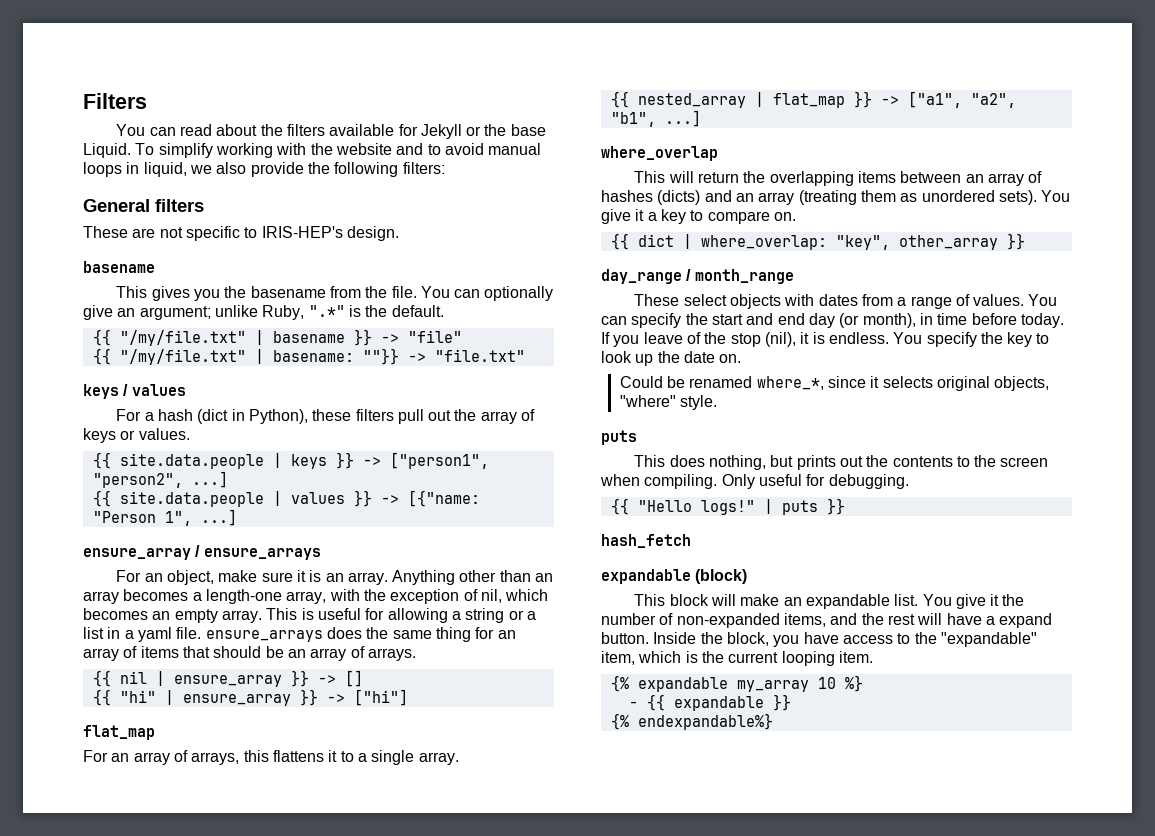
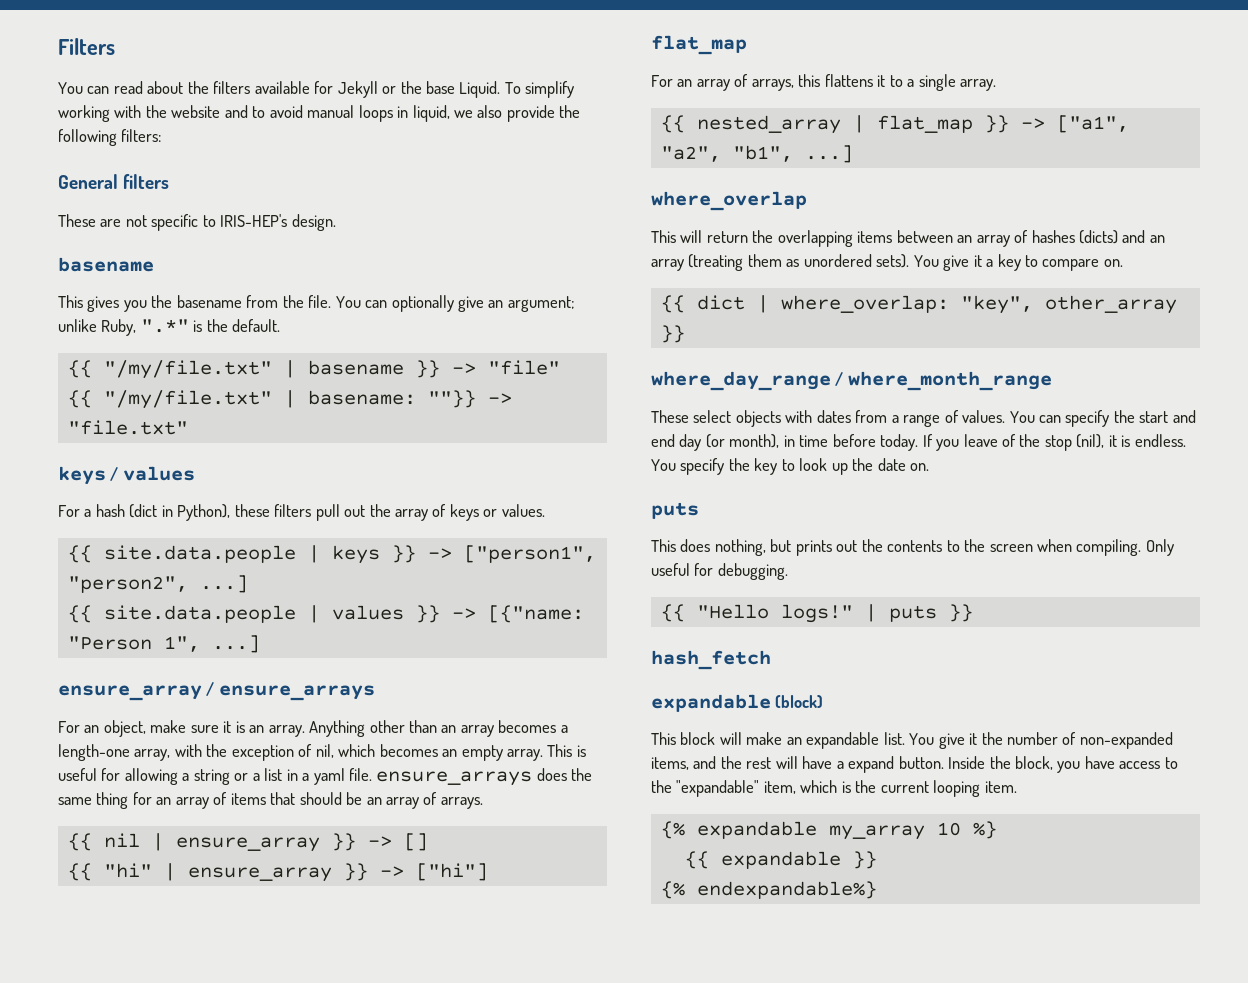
- day_range / month_range
+ where_day_range / where_month_range
- Could be renamed where_*, since it selects original objects, "where" style.
- - {{ expandable }}
+ {{ expandable }}

